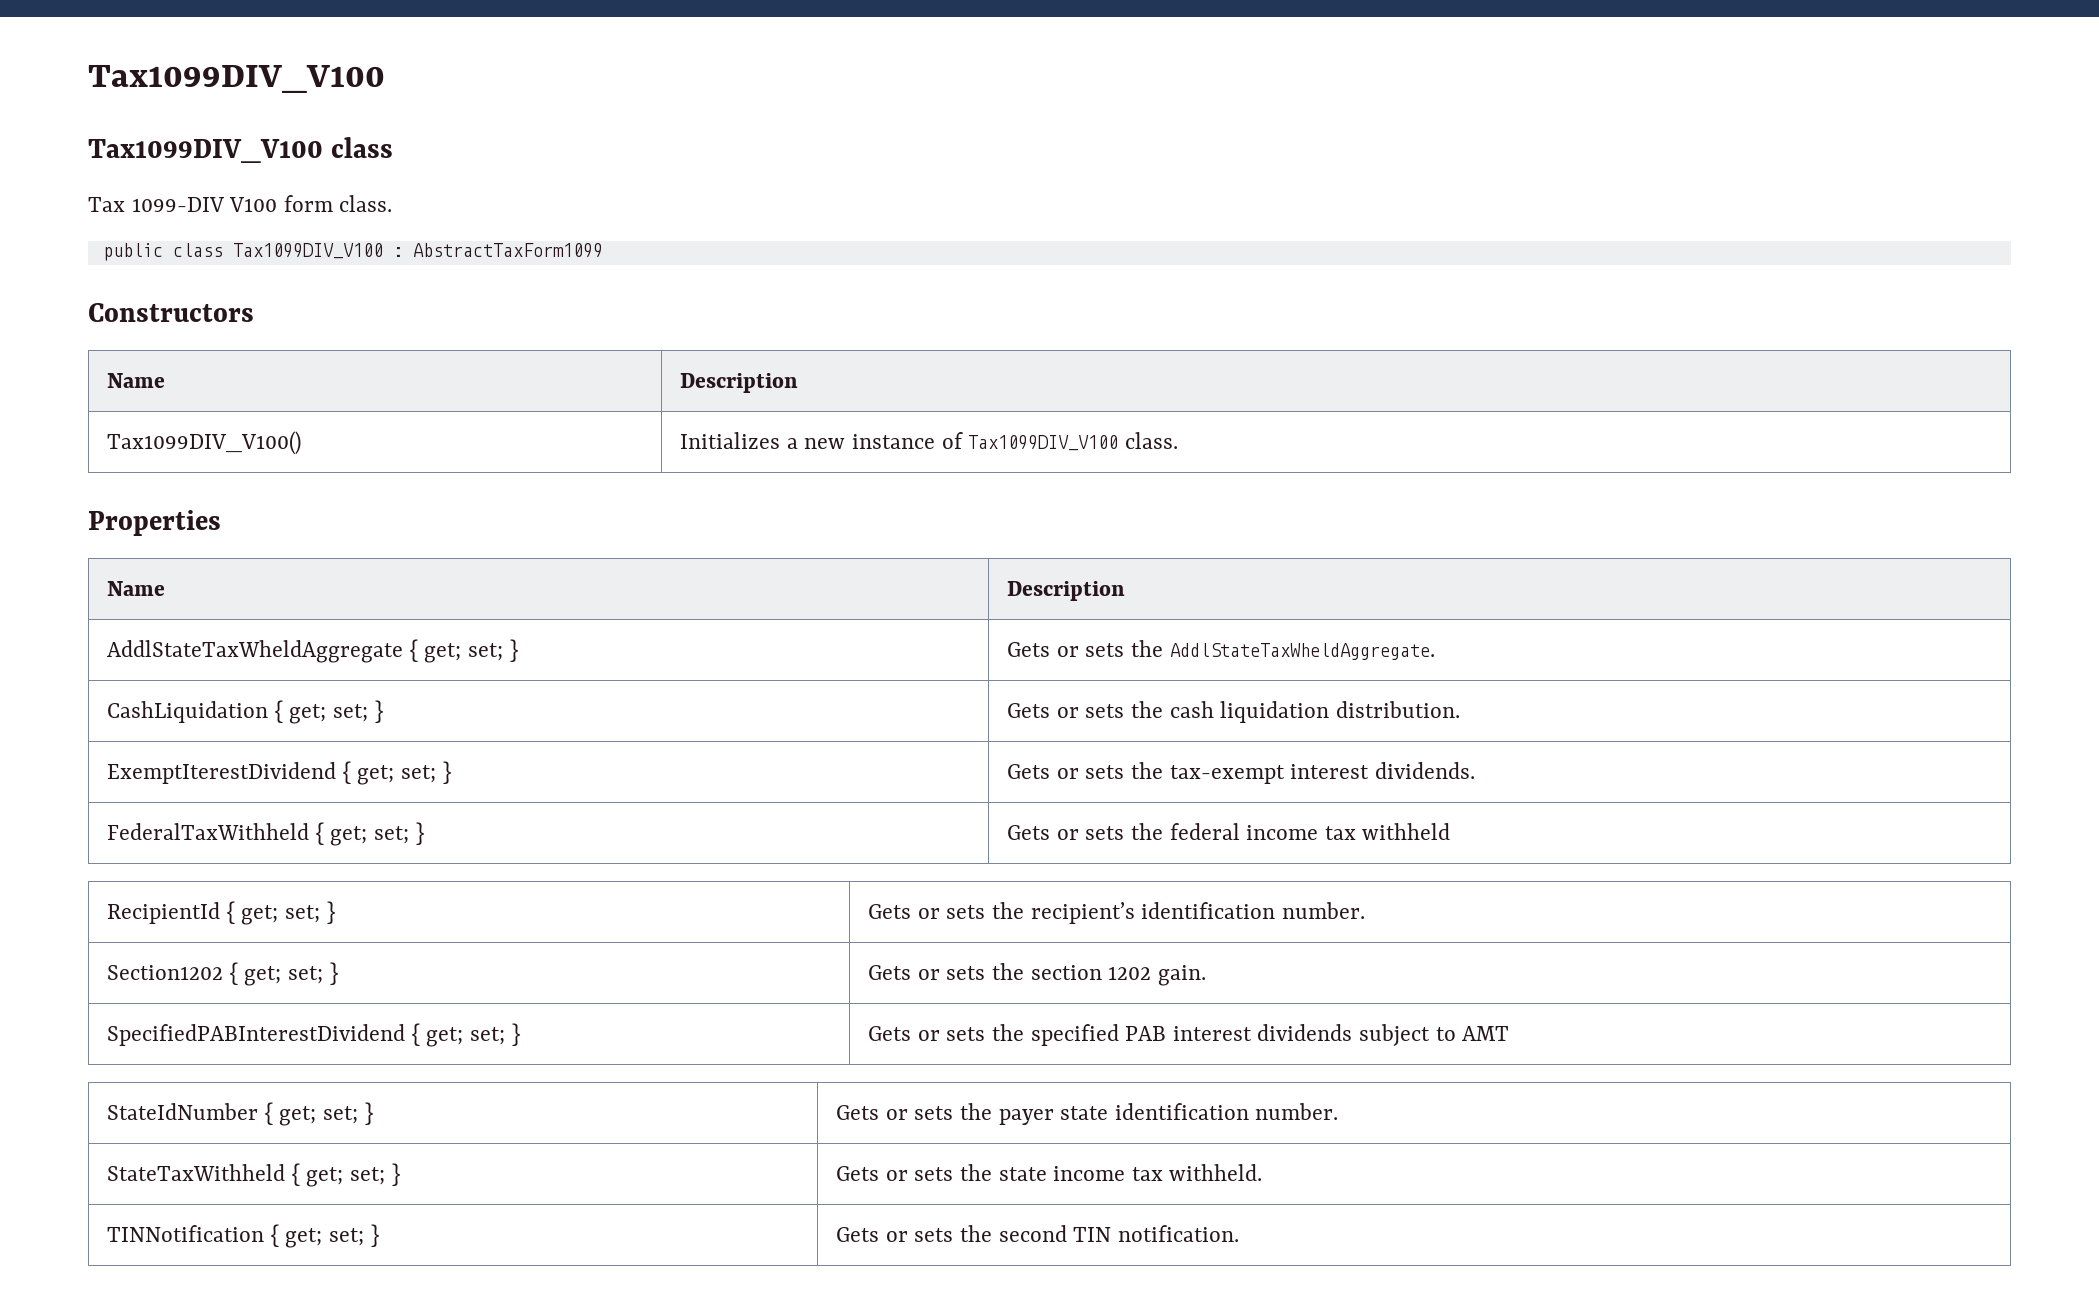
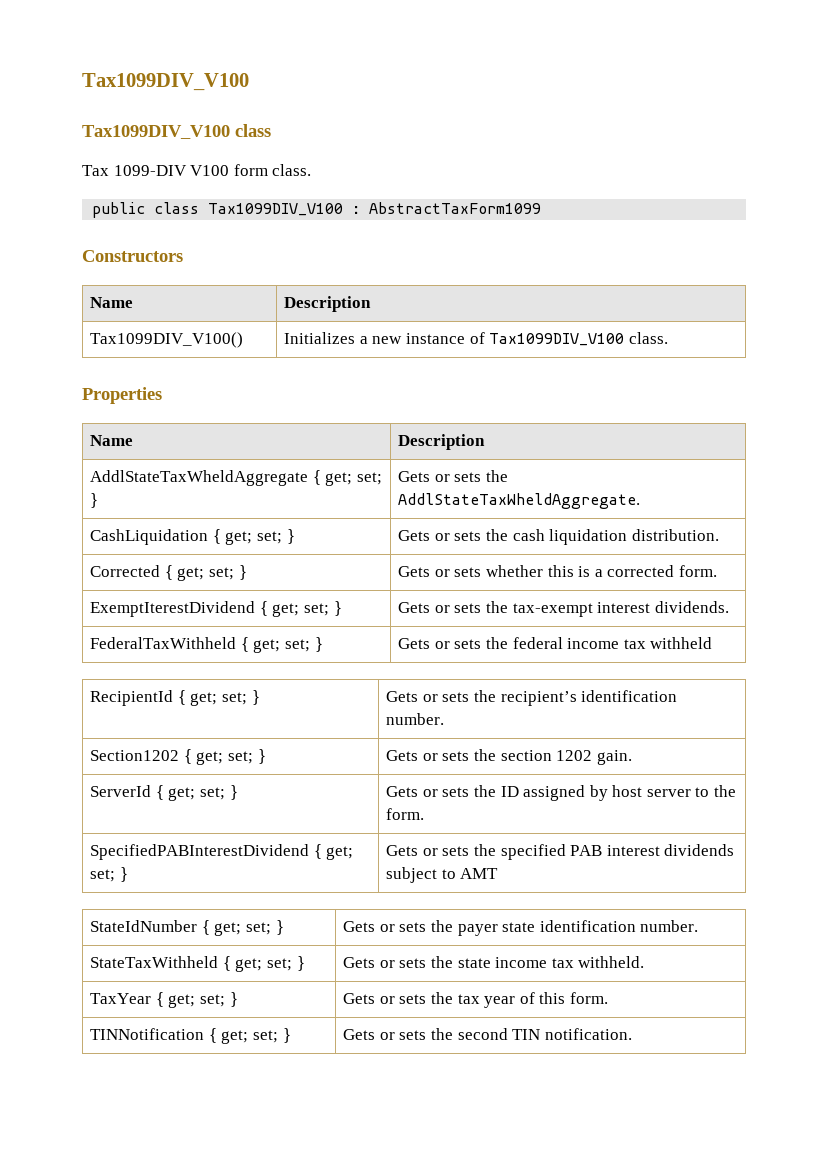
+ Corrected { get; set; } | Gets or sets whether this is a corrected form.
+ ServerId { get; set; } | Gets or sets the ID assigned by host server to the form.
+ TaxYear { get; set; } | Gets or sets the tax year of this form.

